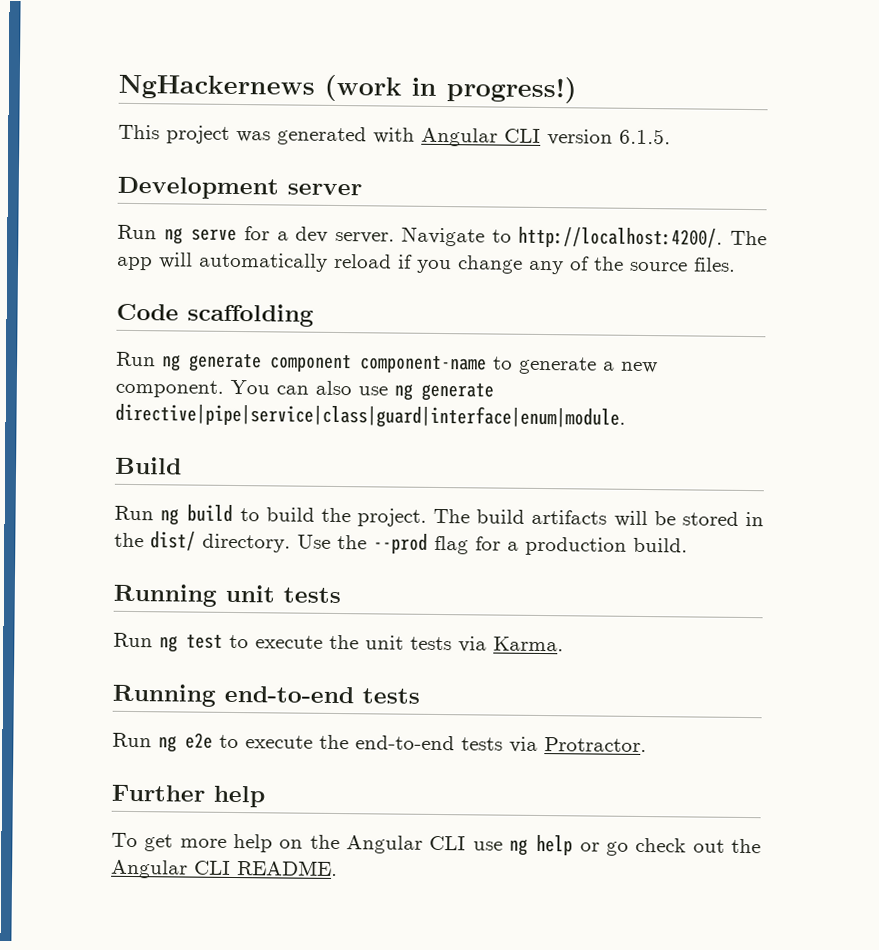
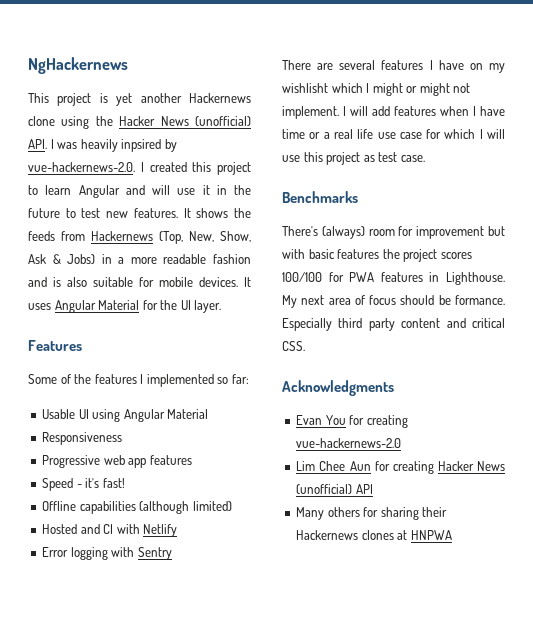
- NgHackernews (work in progress!)
+ NgHackernews
- This project was generated with Angular CLI version 6.1.5.
- Development server
- Run ng serve for a dev server. Navigate to http://localhost:4200/. The app will automatically reload if you change any of the source files.
- Code scaffolding
- Run ng generate component component-name to generate a new component. You can also use ng generate directive|pipe|service|class|guard|interface|enum|module.
- Build
- Run ng build to build the project. The build artifacts will be stored in the dist/ directory. Use the --prod flag for a production build.
- Running unit tests
- Run ng test to execute the unit tests via Karma.
- Running end-to-end tests
- Run ng e2e to execute the end-to-end tests via Protractor.
- Further help
- To get more help on the Angular CLI use ng help or go check out the Angular CLI README.
+ This project is yet another Hackernews clone using the Hacker News (unofficial) API. I was heavily inpsired by vue-hackernews-2.0. I created this project to learn Angular and will use it in the future to test new features. It shows the feeds from Hackernews (Top, New, Show, Ask & Jobs) in a more readable fashion and is also suitable for mobile devices. It uses Angular Material for the UI layer.
+ Features
+ Some of the features I implemented so far:
+ Usable UI using Angular Material
+ Responsiveness
+ Progressive web app features
+ Speed - it's fast!
+ Offline capabilities (although limited)
+ Hosted and CI with Netlify
+ Error logging with Sentry
+ There are several features I have on my wishlisht which I might or might not implement. I will add features when I have time or a real life use case for which I will use this project as test case.
+ Benchmarks
+ There's (always) room for improvement but with basic features the project scores 100/100 for PWA features in Lighthouse. My next area of focus should be formance. Especially third party content and critical CSS.
+ Acknowledgments
+ Evan You for creating vue-hackernews-2.0
+ Lim Chee Aun for creating Hacker News (unofficial) API
+ Many others for sharing their Hackernews clones at HNPWA

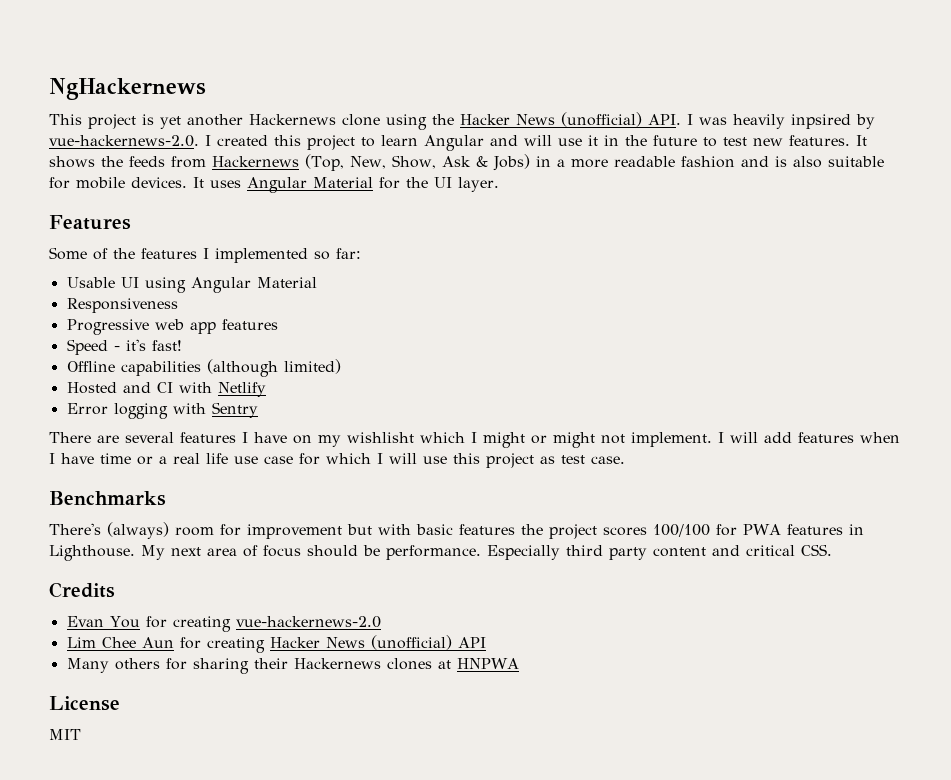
- My next area of focus should be formance.
+ My next area of focus should be performance.
- Acknowledgments
+ Credits
+ License
+ MIT

